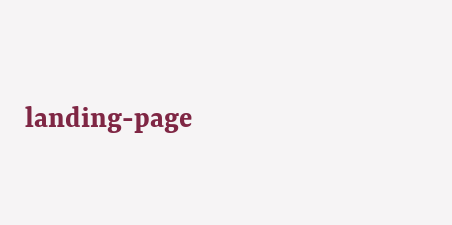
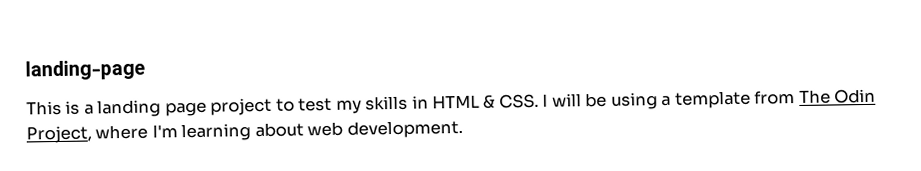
+ This is a landing page project to test my skills in HTML & CSS. I will be using a template from The Odin Project, where I'm learning about web development.

